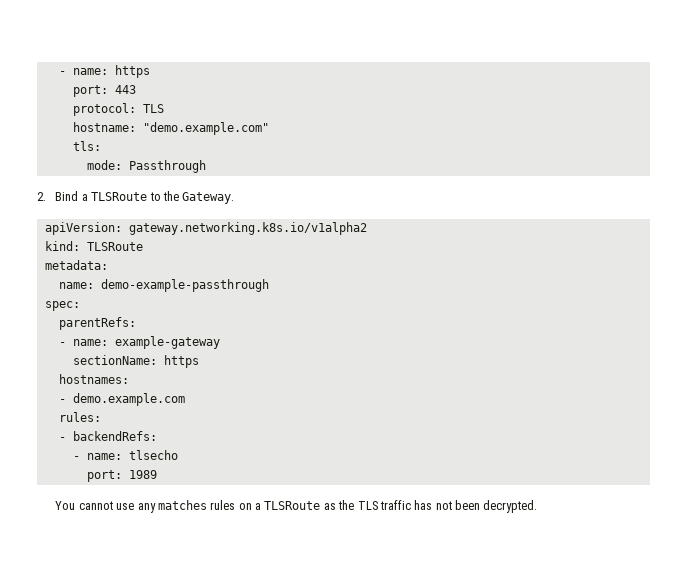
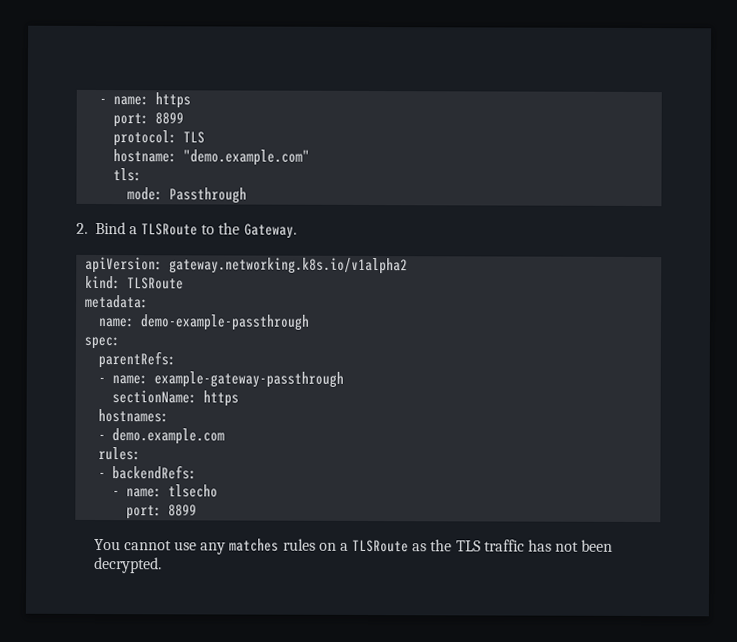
  - name: https
- port: 443
+ port: 8899
- - name: example-gateway
+ - name: example-gateway-passthrough
  - name: tlsecho
- port: 1989
+ port: 8899

